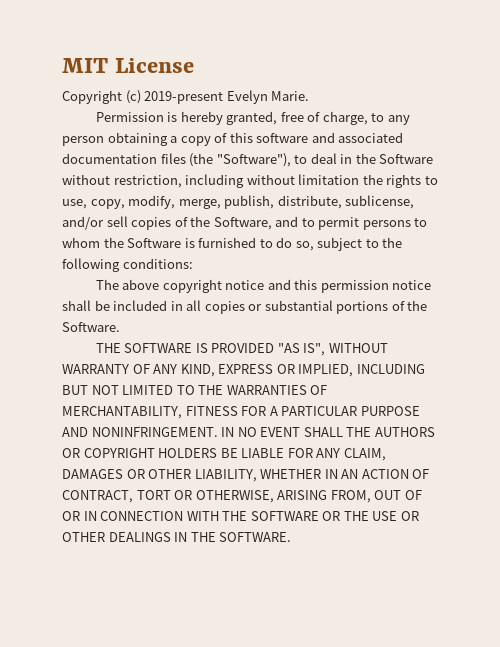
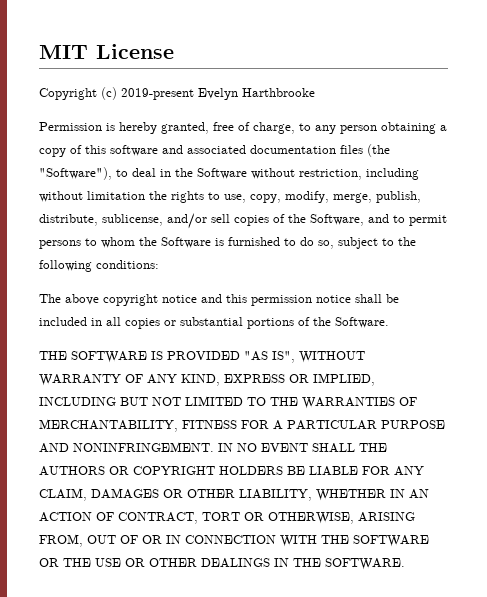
- Copyright (c) 2019-present Evelyn Marie.
+ Copyright (c) 2019-present Evelyn Harthbrooke

